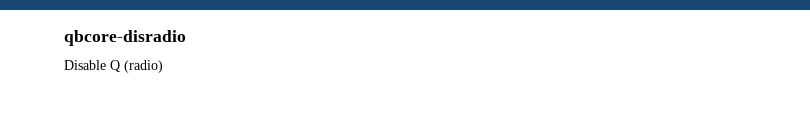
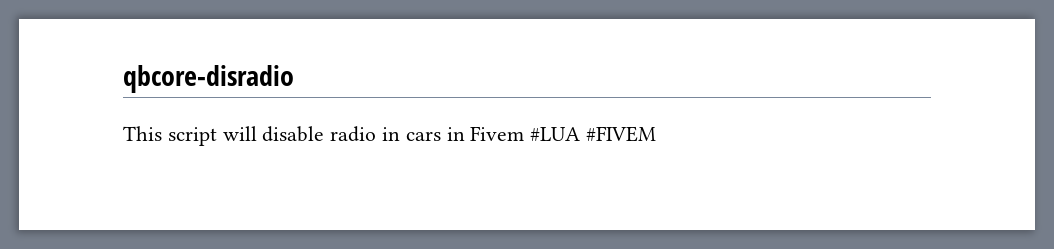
- Disable Q (radio)
+ This script will disable radio in cars in Fivem #LUA #FIVEM

